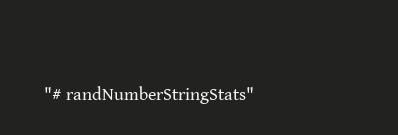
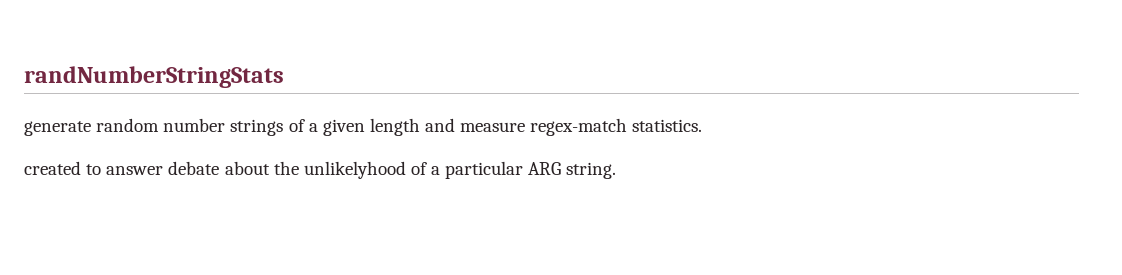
- "# randNumberStringStats"
+ randNumberStringStats
+ generate random number strings of a given length and measure regex-match statistics.
+ created to answer debate about the unlikelyhood of a particular ARG string.

